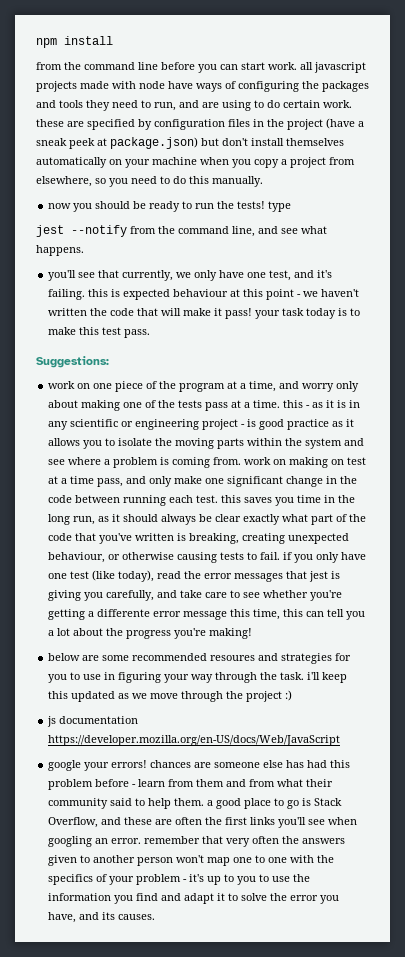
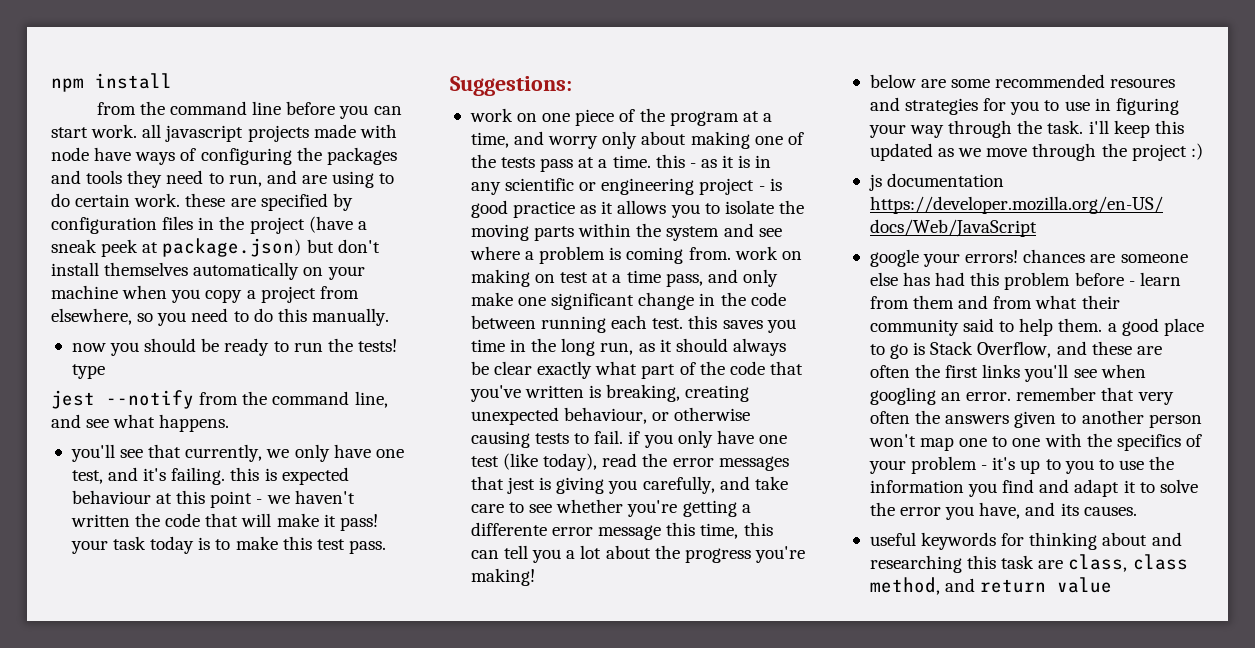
+ useful keywords for thinking about and researching this task are class, class method, and return value

